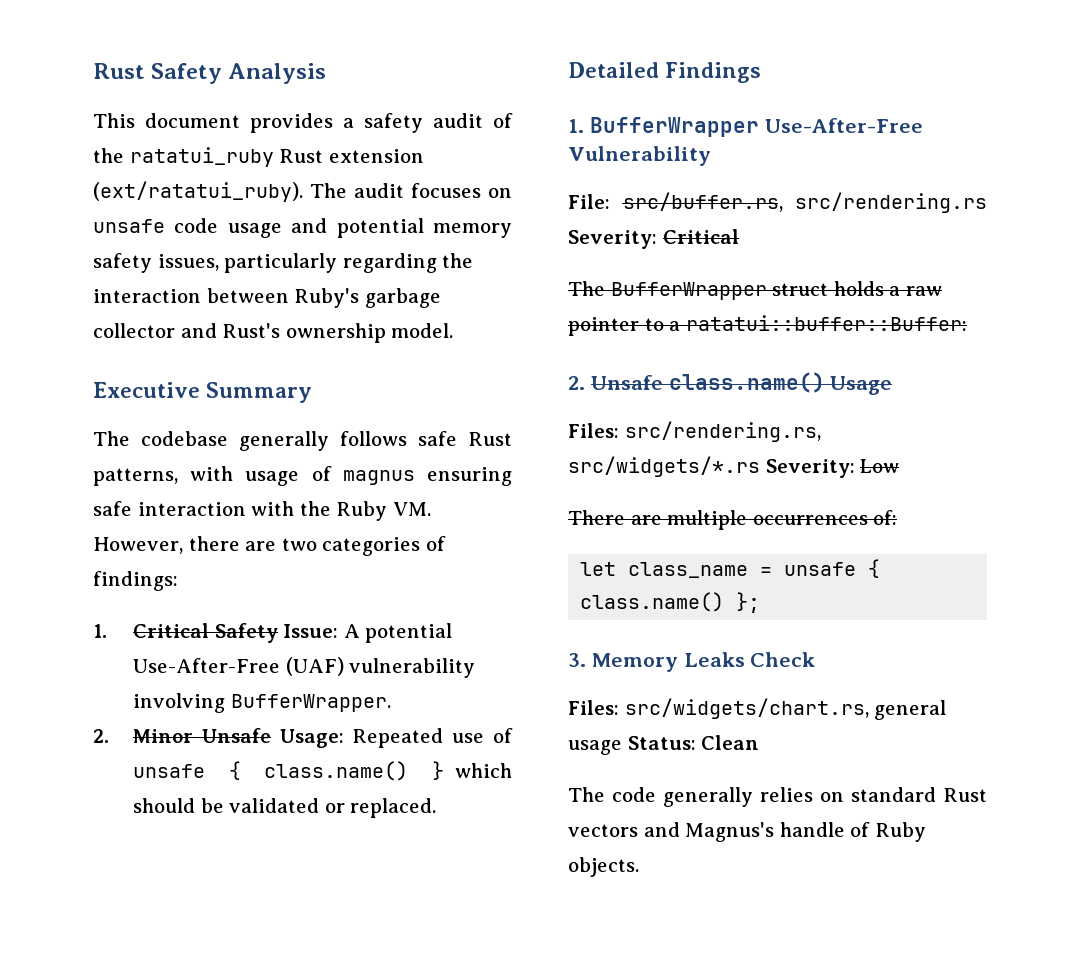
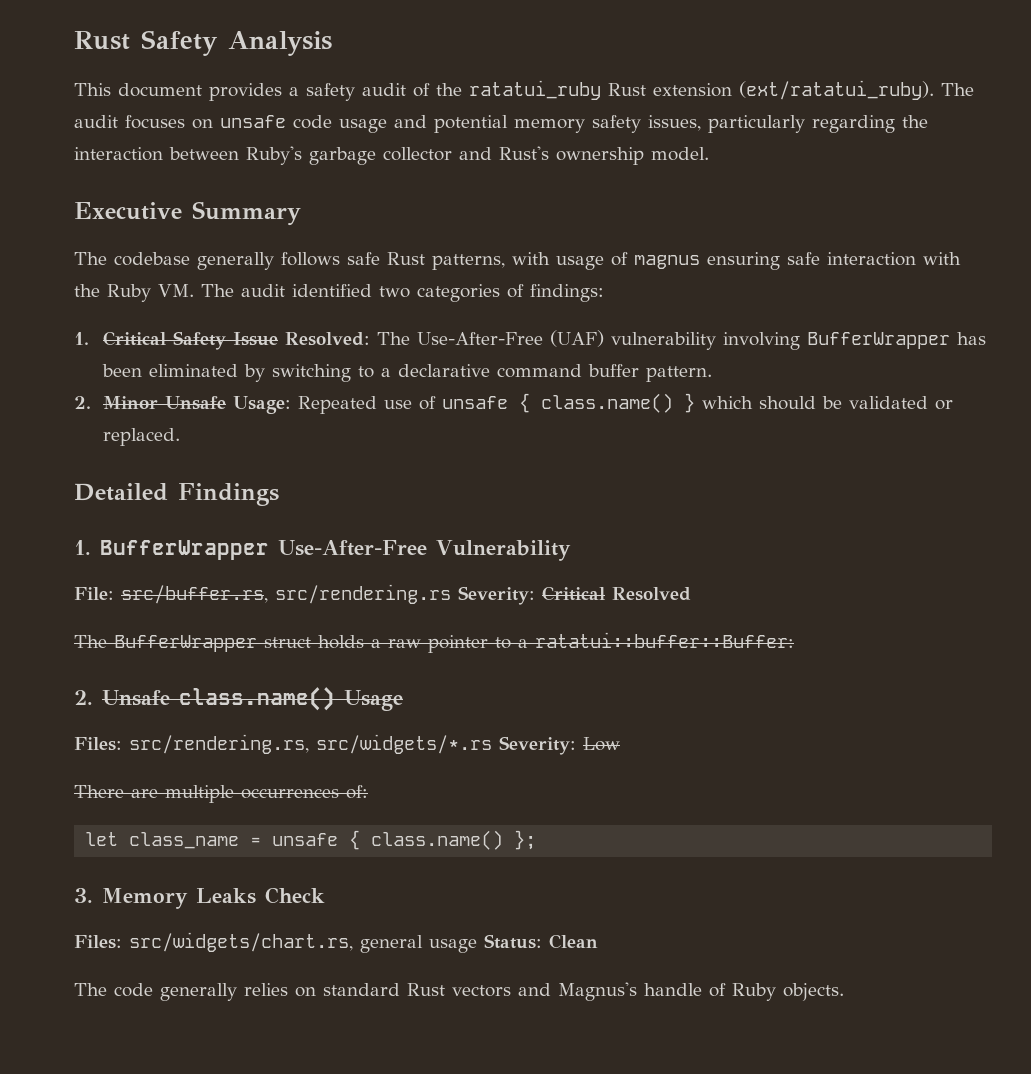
- The codebase generally follows safe Rust patterns, with usage of magnus ensuring safe interaction with the Ruby VM. However, there are two categories of findings:
+ The codebase generally follows safe Rust patterns, with usage of magnus ensuring safe interaction with the Ruby VM. The audit identified two categories of findings:
- 1. Critical Safety Issue: A potential Use-After-Free (UAF) vulnerability involving BufferWrapper.
+ 1. Critical Safety Issue Resolved: The Use-After-Free (UAF) vulnerability involving BufferWrapper has been eliminated by switching to a declarative command buffer pattern.
- File: src/buffer.rs, src/rendering.rs Severity: Critical
+ File: src/buffer.rs, src/rendering.rs Severity: Critical Resolved

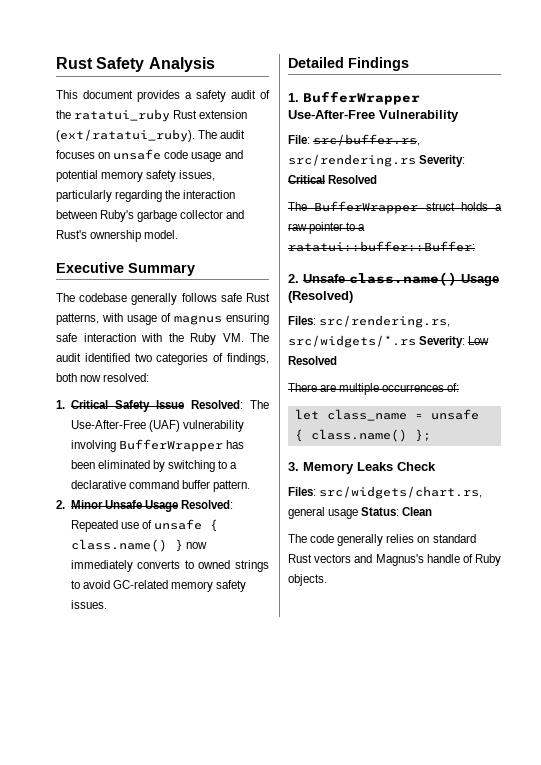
- The codebase generally follows safe Rust patterns, with usage of magnus ensuring safe interaction with the Ruby VM. The audit identified two categories of findings:
+ The codebase generally follows safe Rust patterns, with usage of magnus ensuring safe interaction with the Ruby VM. The audit identified two categories of findings, both now resolved:
- 2. Minor Unsafe Usage: Repeated use of unsafe { class.name() } which should be validated or replaced.
+ 2. Minor Unsafe Usage Resolved: Repeated use of unsafe { class.name() } now immediately converts to owned strings to avoid GC-related memory safety issues.
- 2. Unsafe class.name() Usage
+ 2. Unsafe class.name() Usage (Resolved)
- Files: src/rendering.rs, src/widgets/*.rs Severity: Low
+ Files: src/rendering.rs, src/widgets/*.rs Severity: Low Resolved

